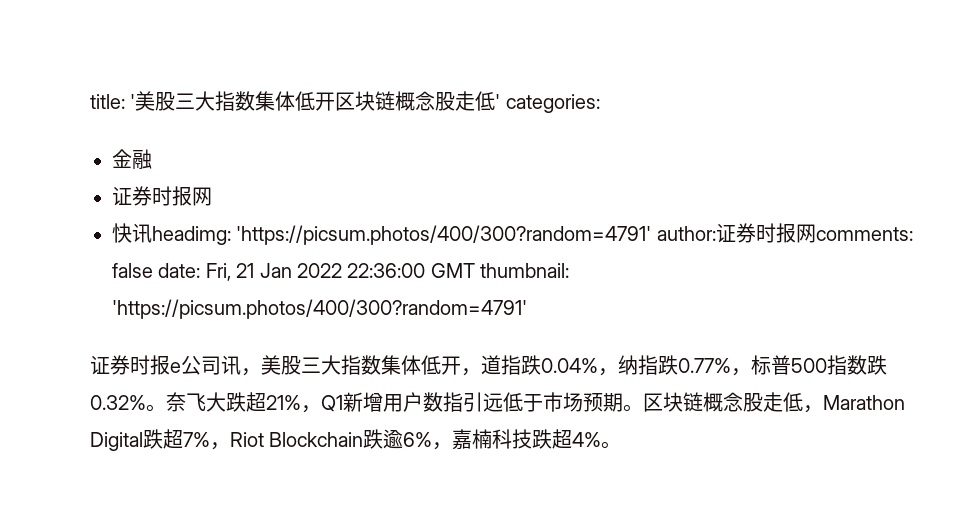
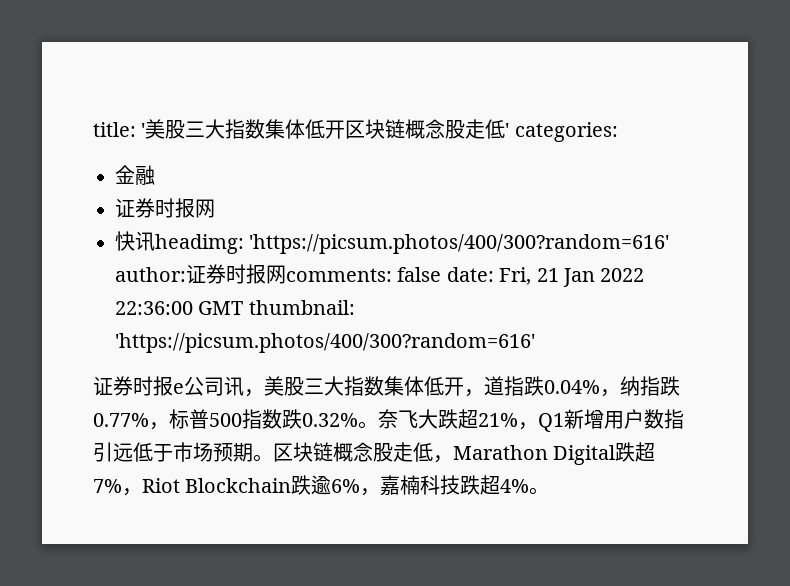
- 快讯headimg: 'https://picsum.photos/400/300?random=4791' author:证券时报网comments: false date: Fri, 21 Jan 2022 22:36:00 GMT thumbnail: 'https://picsum.photos/400/300?random=4791'
+ 快讯headimg: 'https://picsum.photos/400/300?random=616' author:证券时报网comments: false date: Fri, 21 Jan 2022 22:36:00 GMT thumbnail: 'https://picsum.photos/400/300?random=616'

